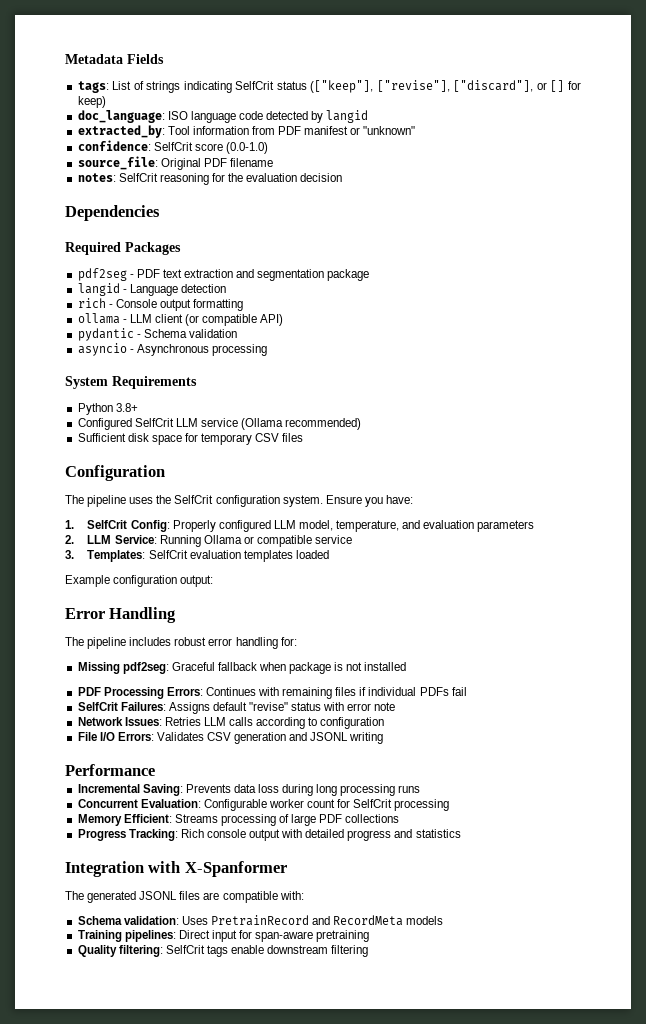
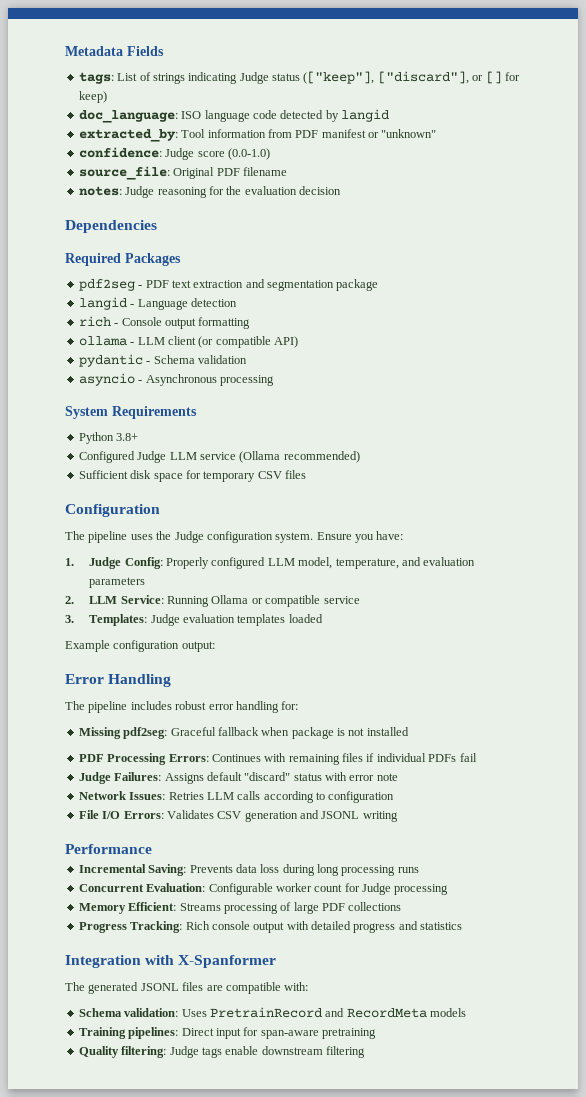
- tags: List of strings indicating SelfCrit status (["keep"], ["revise"], ["discard"], or [] for keep)
+ tags: List of strings indicating Judge status (["keep"], ["discard"], or [] for keep)
- confidence: SelfCrit score (0.0-1.0)
+ confidence: Judge score (0.0-1.0)
- notes: SelfCrit reasoning for the evaluation decision
+ notes: Judge reasoning for the evaluation decision
- Configured SelfCrit LLM service (Ollama recommended)
+ Configured Judge LLM service (Ollama recommended)
- The pipeline uses the SelfCrit configuration system.
+ The pipeline uses the Judge configuration system.
- 1. SelfCrit Config: Properly configured LLM model, temperature, and evaluation parameters
+ 1. Judge Config: Properly configured LLM model, temperature, and evaluation parameters
- 3. Templates: SelfCrit evaluation templates loaded
+ 3. Templates: Judge evaluation templates loaded
- SelfCrit Failures: Assigns default "revise" status with error note
+ Judge Failures: Assigns default "discard" status with error note
- Concurrent Evaluation: Configurable worker count for SelfCrit processing
+ Concurrent Evaluation: Configurable worker count for Judge processing
- Quality filtering: SelfCrit tags enable downstream filtering
+ Quality filtering: Judge tags enable downstream filtering

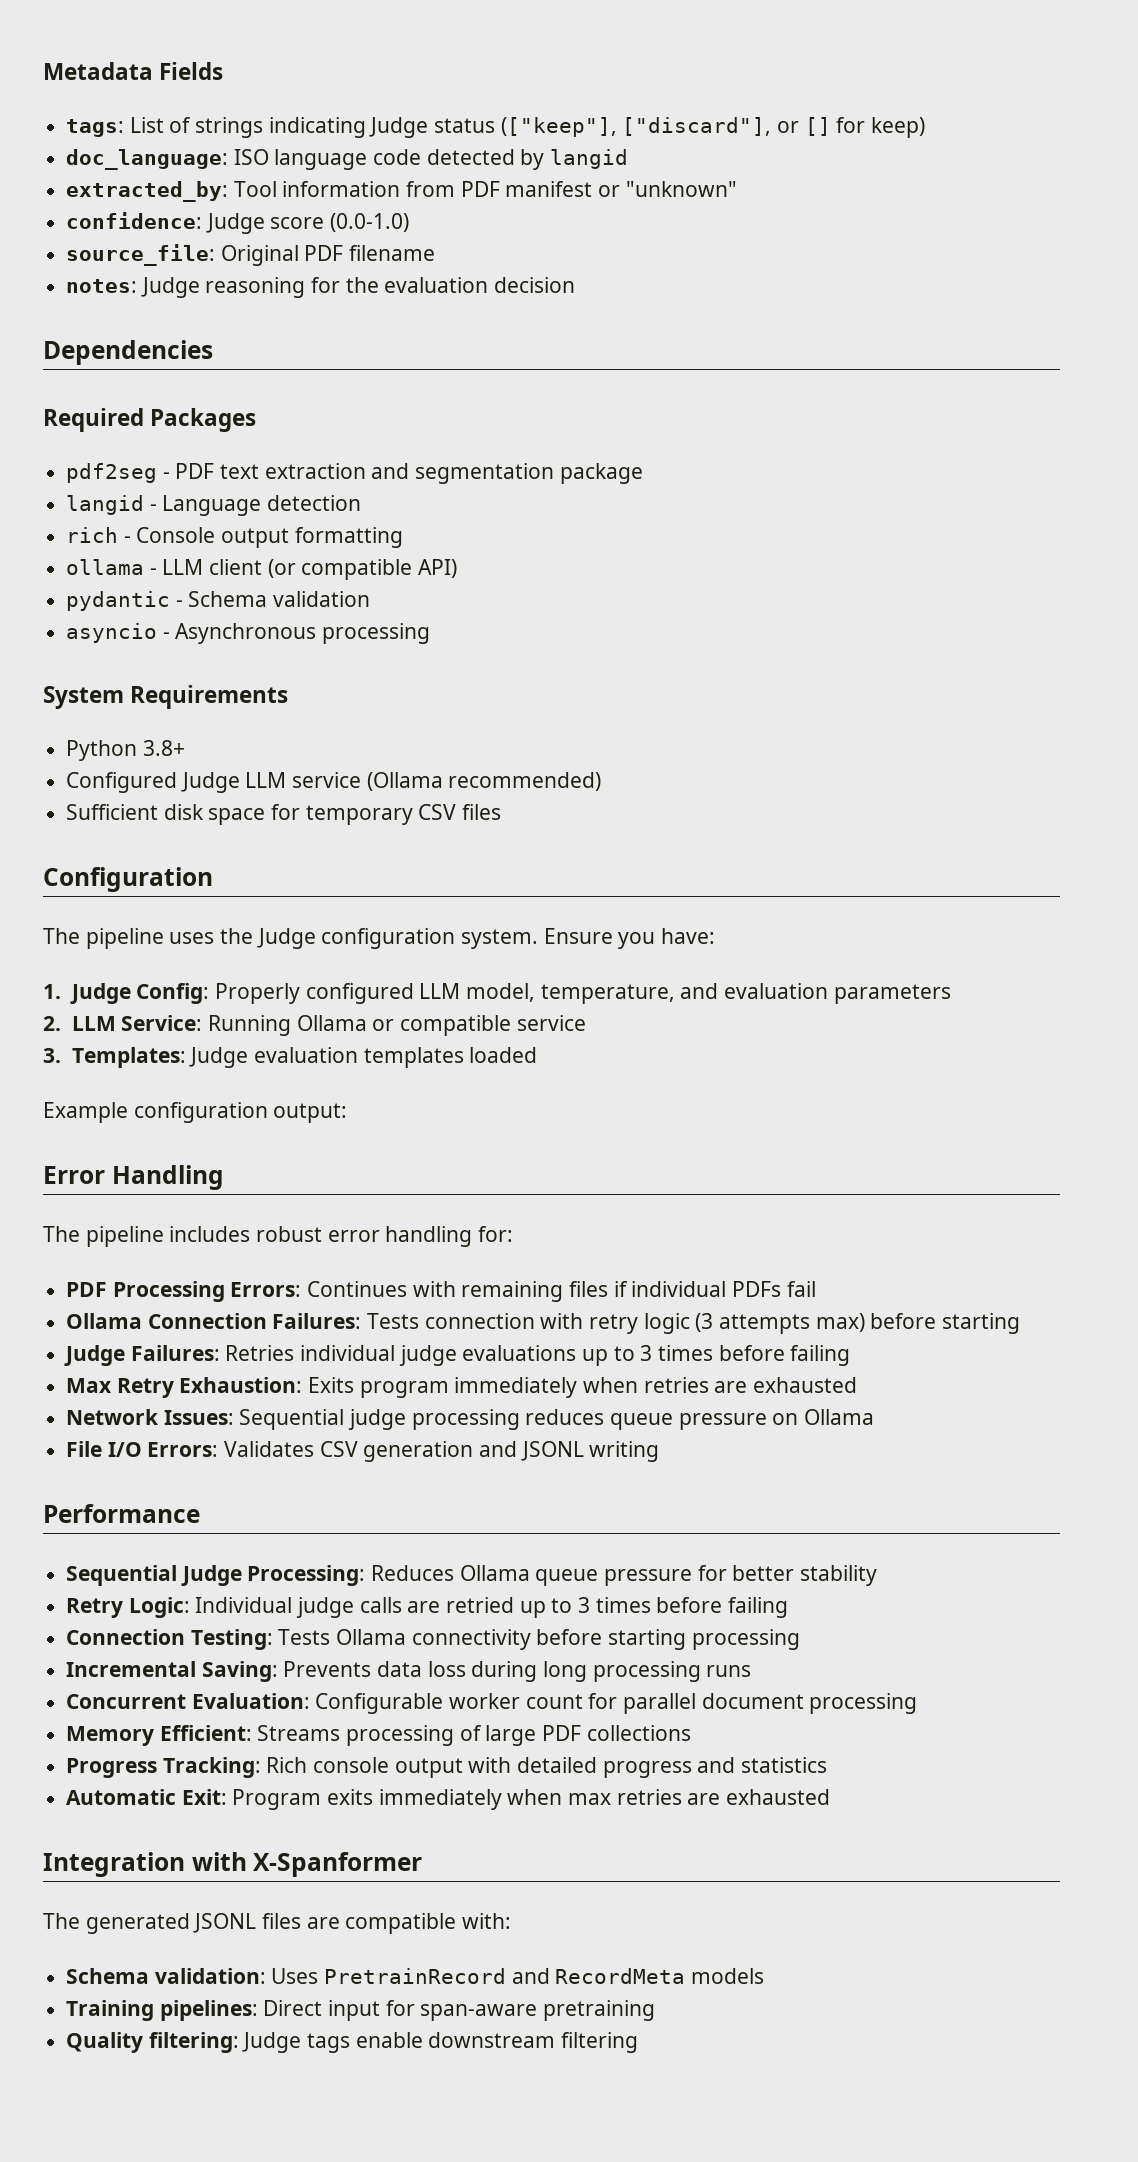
- Missing pdf2seg: Graceful fallback when package is not installed
- Judge Failures: Assigns default "discard" status with error note
- Network Issues: Retries LLM calls according to configuration
+ Ollama Connection Failures: Tests connection with retry logic (3 attempts max) before starting
+ Judge Failures: Retries individual judge evaluations up to 3 times before failing
+ Max Retry Exhaustion: Exits program immediately when retries are exhausted
+ Network Issues: Sequential judge processing reduces queue pressure on Ollama
+ Sequential Judge Processing: Reduces Ollama queue pressure for better stability
+ Retry Logic: Individual judge calls are retried up to 3 times before failing
+ Connection Testing: Tests Ollama connectivity before starting processing
- Concurrent Evaluation: Configurable worker count for Judge processing
+ Concurrent Evaluation: Configurable worker count for parallel document processing
+ Automatic Exit: Program exits immediately when max retries are exhausted

